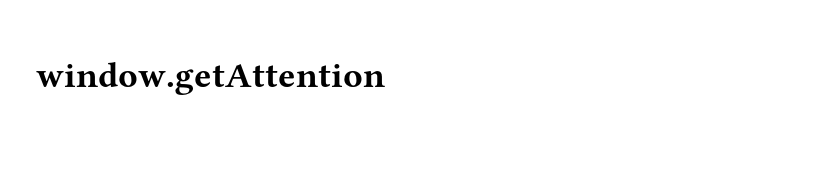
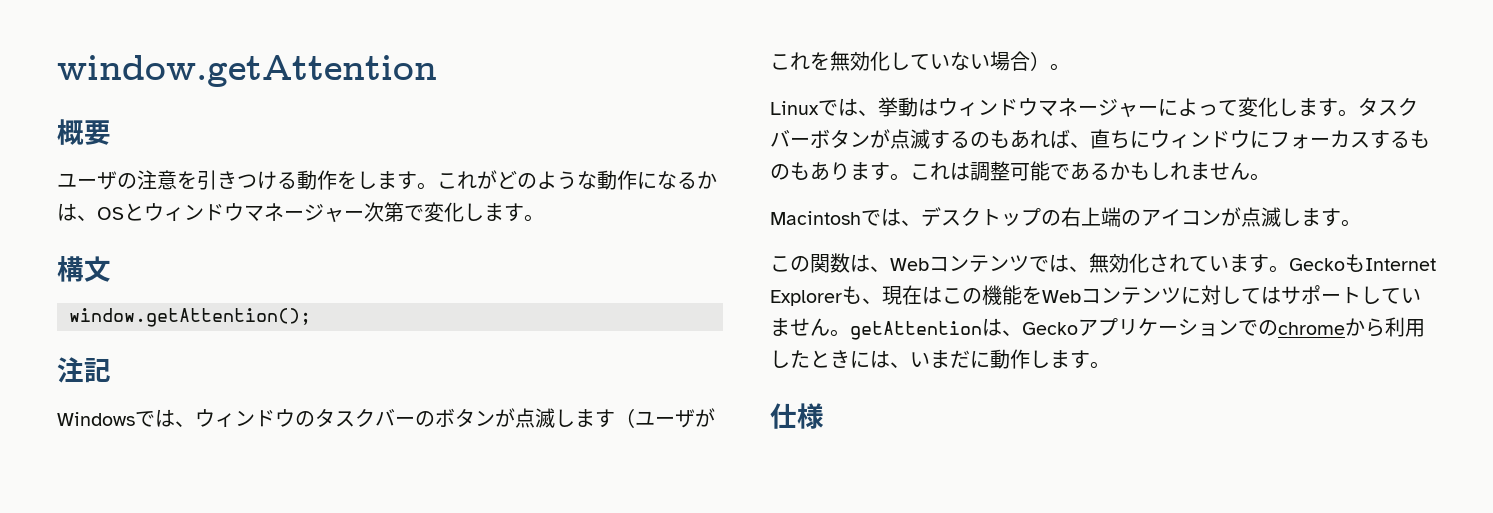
+ 概要
+ ユーザの注意を引きつける動作をします。これがどのような動作になるかは、OSとウィンドウマネージャー次第で変化します。
+ 構文
+ window.getAttention();
+ 注記
+ Windowsでは、ウィンドウのタスクバーのボタンが点滅します（ユーザがこれを無効化していない場合）。
+ Linuxでは、挙動はウィンドウマネージャーによって変化します。タスクバーボタンが点滅するのもあれば、直ちにウィンドウにフォーカスするものもあります。これは調整可能であるかもしれません。
+ Macintoshでは、デスクトップの右上端のアイコンが点滅します。
+ この関数は、Webコンテンツでは、無効化されています。GeckoもInternet Explorerも、現在はこの機能をWebコンテンツに対してはサポートしていません。getAttentionは、Geckoアプリケーションでのchromeから利用したときには、いまだに動作します。
+ 仕様

